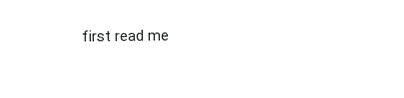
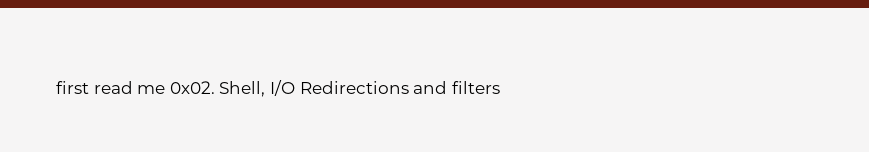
- first read me
+ first read me 0x02. Shell, I/O Redirections and filters

